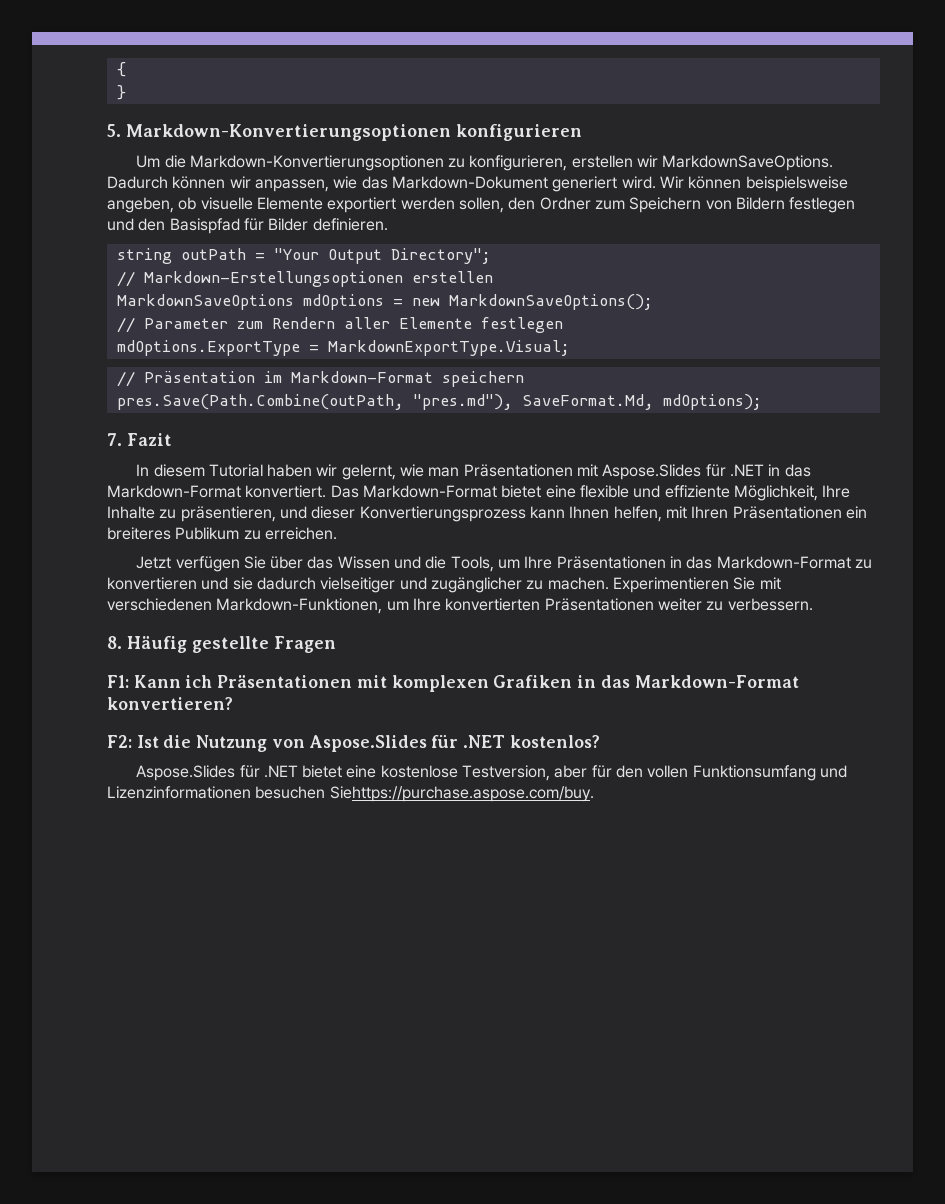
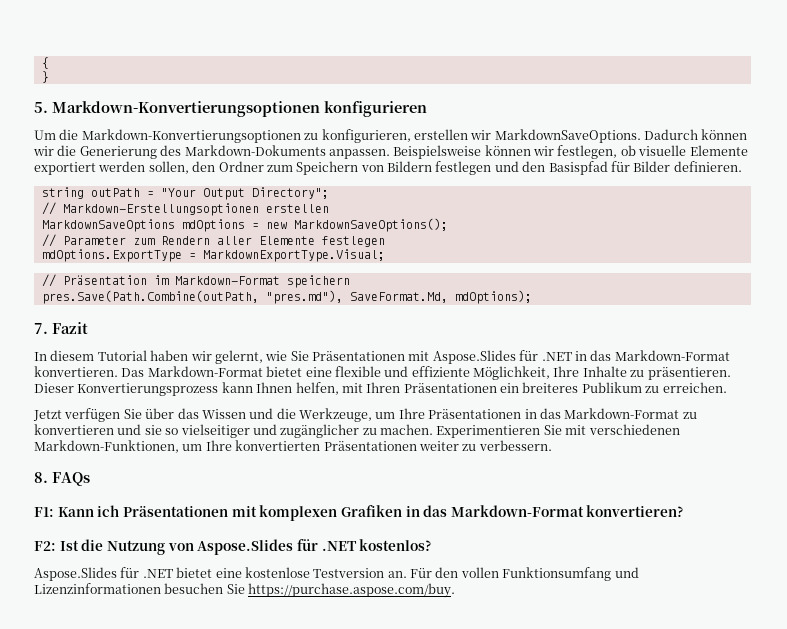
- Dadurch können wir anpassen, wie das Markdown-Dokument generiert wird. Wir können beispielsweise angeben, ob visuelle Elemente exportiert werden sollen, den Ordner zum Speichern von Bildern festlegen und den Basispfad für Bilder definieren.
+ Dadurch können wir die Generierung des Markdown-Dokuments anpassen. Beispielsweise können wir festlegen, ob visuelle Elemente exportiert werden sollen, den Ordner zum Speichern von Bildern festlegen und den Basispfad für Bilder definieren.
- In diesem Tutorial haben wir gelernt, wie man Präsentationen mit Aspose.Slides für .NET in das Markdown-Format konvertiert.
+ In diesem Tutorial haben wir gelernt, wie Sie Präsentationen mit Aspose.Slides für .NET in das Markdown-Format konvertieren.
- Das Markdown-Format bietet eine flexible und effiziente Möglichkeit, Ihre Inhalte zu präsentieren, und dieser Konvertierungsprozess kann Ihnen helfen, mit Ihren Präsentationen ein breiteres Publikum zu erreichen.
+ Das Markdown-Format bietet eine flexible und effiziente Möglichkeit, Ihre Inhalte zu präsentieren. Dieser Konvertierungsprozess kann Ihnen helfen, mit Ihren Präsentationen ein breiteres Publikum zu erreichen.
- Jetzt verfügen Sie über das Wissen und die Tools, um Ihre Präsentationen in das Markdown-Format zu konvertieren und sie dadurch vielseitiger und zugänglicher zu machen.
+ Jetzt verfügen Sie über das Wissen und die Werkzeuge, um Ihre Präsentationen in das Markdown-Format zu konvertieren und sie so vielseitiger und zugänglicher zu machen.
- 8. Häufig gestellte Fragen
+ 8. FAQs
- Aspose.Slides für .NET bietet eine kostenlose Testversion, aber für den vollen Funktionsumfang und Lizenzinformationen besuchen Siehttps://purchase.aspose.com/buy.
+ Aspose.Slides für .NET bietet eine kostenlose Testversion an. Für den vollen Funktionsumfang und Lizenzinformationen besuchen Sie https://purchase.aspose.com/buy.

